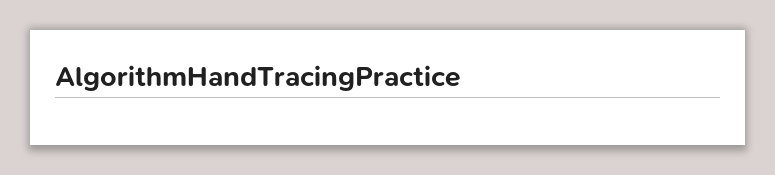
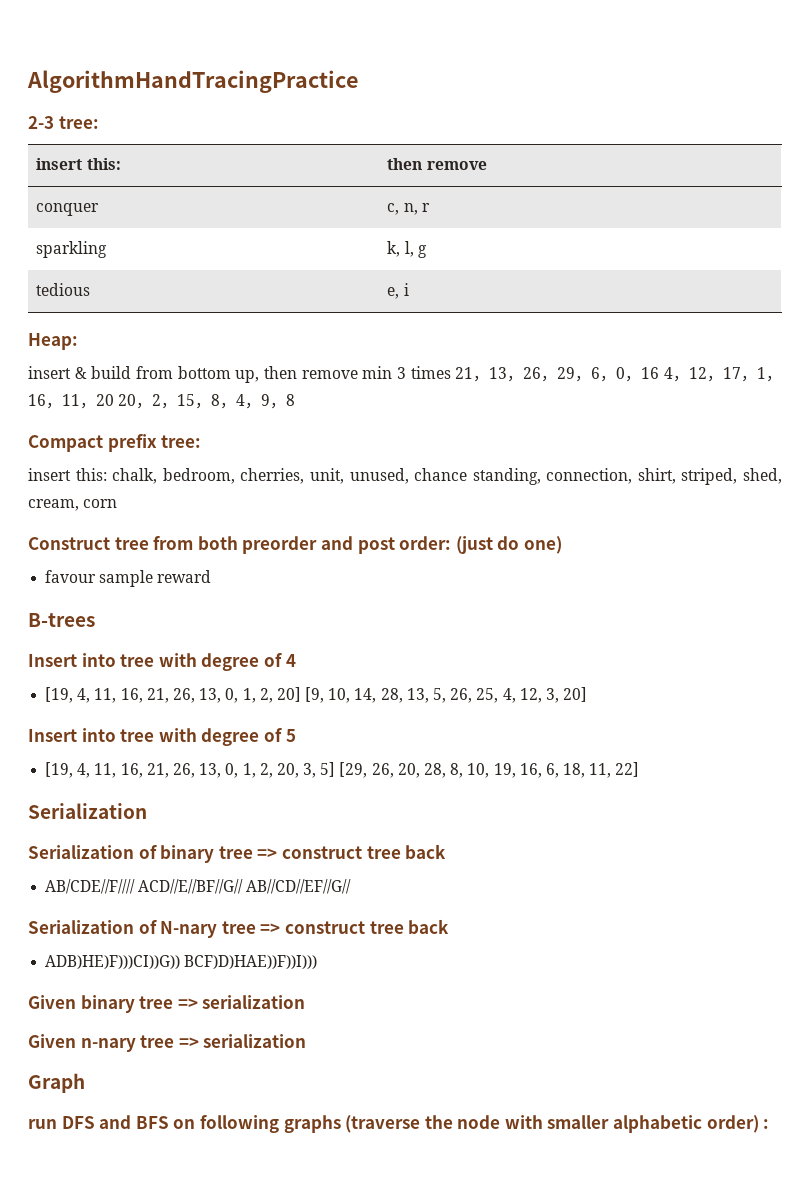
+ 2-3 tree:
+ insert this: | then remove
+ conquer | c, n, r
+ sparkling | k, l, g
+ tedious | e, i
+ Heap:
+ insert & build from bottom up, then remove min 3 times 21，13，26，29，6，0，16 4，12，17，1，16，11，20 20，2，15，8，4，9，8
+ Compact prefix tree:
+ insert this: chalk, bedroom, cherries, unit, unused, chance standing, connection, shirt, striped, shed, cream, corn
+ Construct tree from both preorder and post order: (just do one)
+ favour sample reward
+ B-trees
+ Insert into tree with degree of 4
+ [19, 4, 11, 16, 21, 26, 13, 0, 1, 2, 20] [9, 10, 14, 28, 13, 5, 26, 25, 4, 12, 3, 20]
+ Insert into tree with degree of 5
+ [19, 4, 11, 16, 21, 26, 13, 0, 1, 2, 20, 3, 5] [29, 26, 20, 28, 8, 10, 19, 16, 6, 18, 11, 22]
+ Serialization
+ Serialization of binary tree => construct tree back
+ AB/CDE//F//// ACD//E//BF//G// AB//CD//EF//G//
+ Serialization of N-nary tree => construct tree back
+ ADB)HE)F)))CI))G)) BCF)D)HAE))F))I)))
+ Given binary tree => serialization
+ Given n-nary tree => serialization
+ Graph
+ run DFS and BFS on following graphs (traverse the node with smaller alphabetic order) :

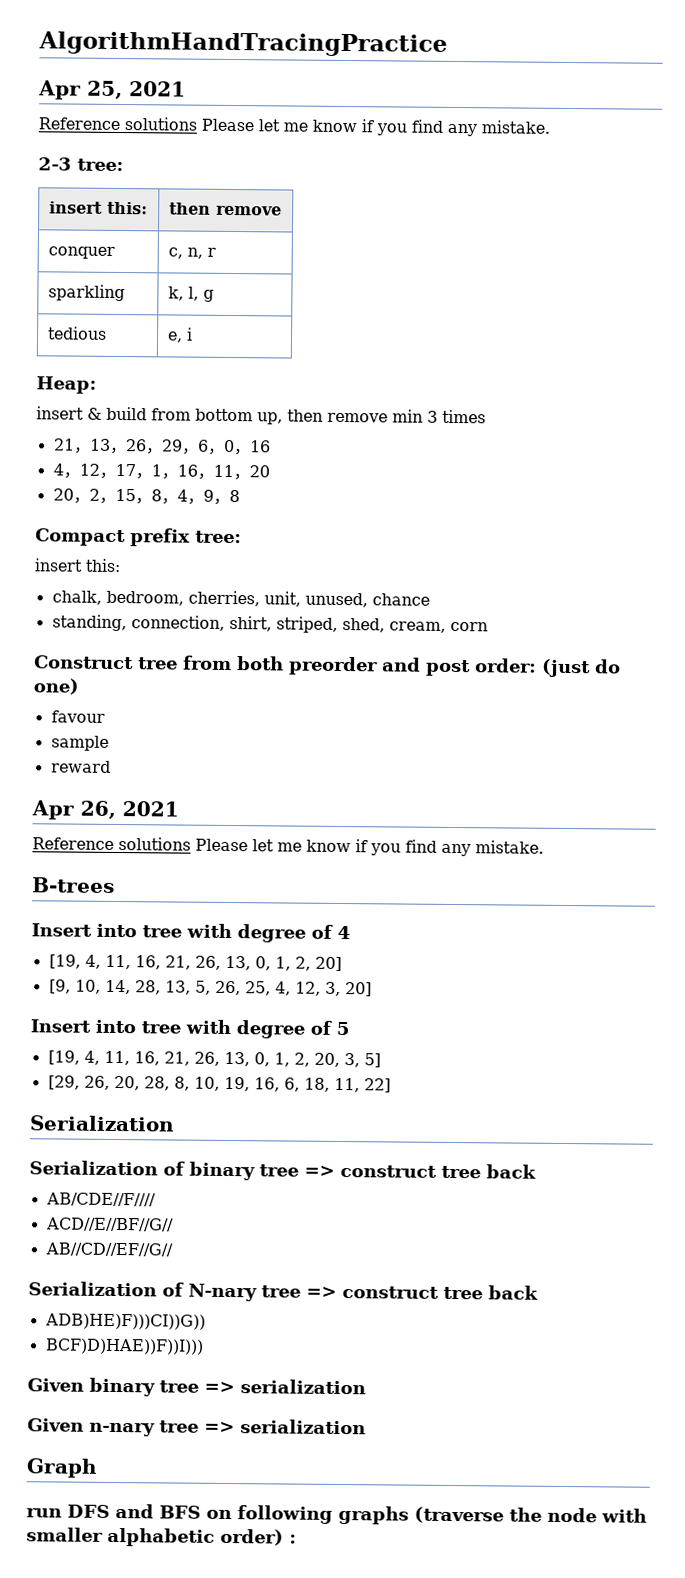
+ Apr 25, 2021
+ Reference solutions Please let me know if you find any mistake.
- insert & build from bottom up, then remove min 3 times 21，13，26，29，6，0，16 4，12，17，1，16，11，20 20，2，15，8，4，9，8
+ insert & build from bottom up, then remove min 3 times
+ 21，13，26，29，6，0，16
+ 4，12，17，1，16，11，20
+ 20，2，15，8，4，9，8
  Compact prefix tree:
- insert this: chalk, bedroom, cherries, unit, unused, chance standing, connection, shirt, striped, shed, cream, corn
+ insert this:
+ chalk, bedroom, cherries, unit, unused, chance
+ standing, connection, shirt, striped, shed, cream, corn
- favour sample reward
+ favour
+ sample
+ reward
+ Apr 26, 2021
+ Reference solutions Please let me know if you find any mistake.
- [19, 4, 11, 16, 21, 26, 13, 0, 1, 2, 20] [9, 10, 14, 28, 13, 5, 26, 25, 4, 12, 3, 20]
+ [19, 4, 11, 16, 21, 26, 13, 0, 1, 2, 20]
+ [9, 10, 14, 28, 13, 5, 26, 25, 4, 12, 3, 20]
- [19, 4, 11, 16, 21, 26, 13, 0, 1, 2, 20, 3, 5] [29, 26, 20, 28, 8, 10, 19, 16, 6, 18, 11, 22]
+ [19, 4, 11, 16, 21, 26, 13, 0, 1, 2, 20, 3, 5]
+ [29, 26, 20, 28, 8, 10, 19, 16, 6, 18, 11, 22]
- AB/CDE//F//// ACD//E//BF//G// AB//CD//EF//G//
+ AB/CDE//F////
+ ACD//E//BF//G//
+ AB//CD//EF//G//
- ADB)HE)F)))CI))G)) BCF)D)HAE))F))I)))
+ ADB)HE)F)))CI))G))
+ BCF)D)HAE))F))I)))

